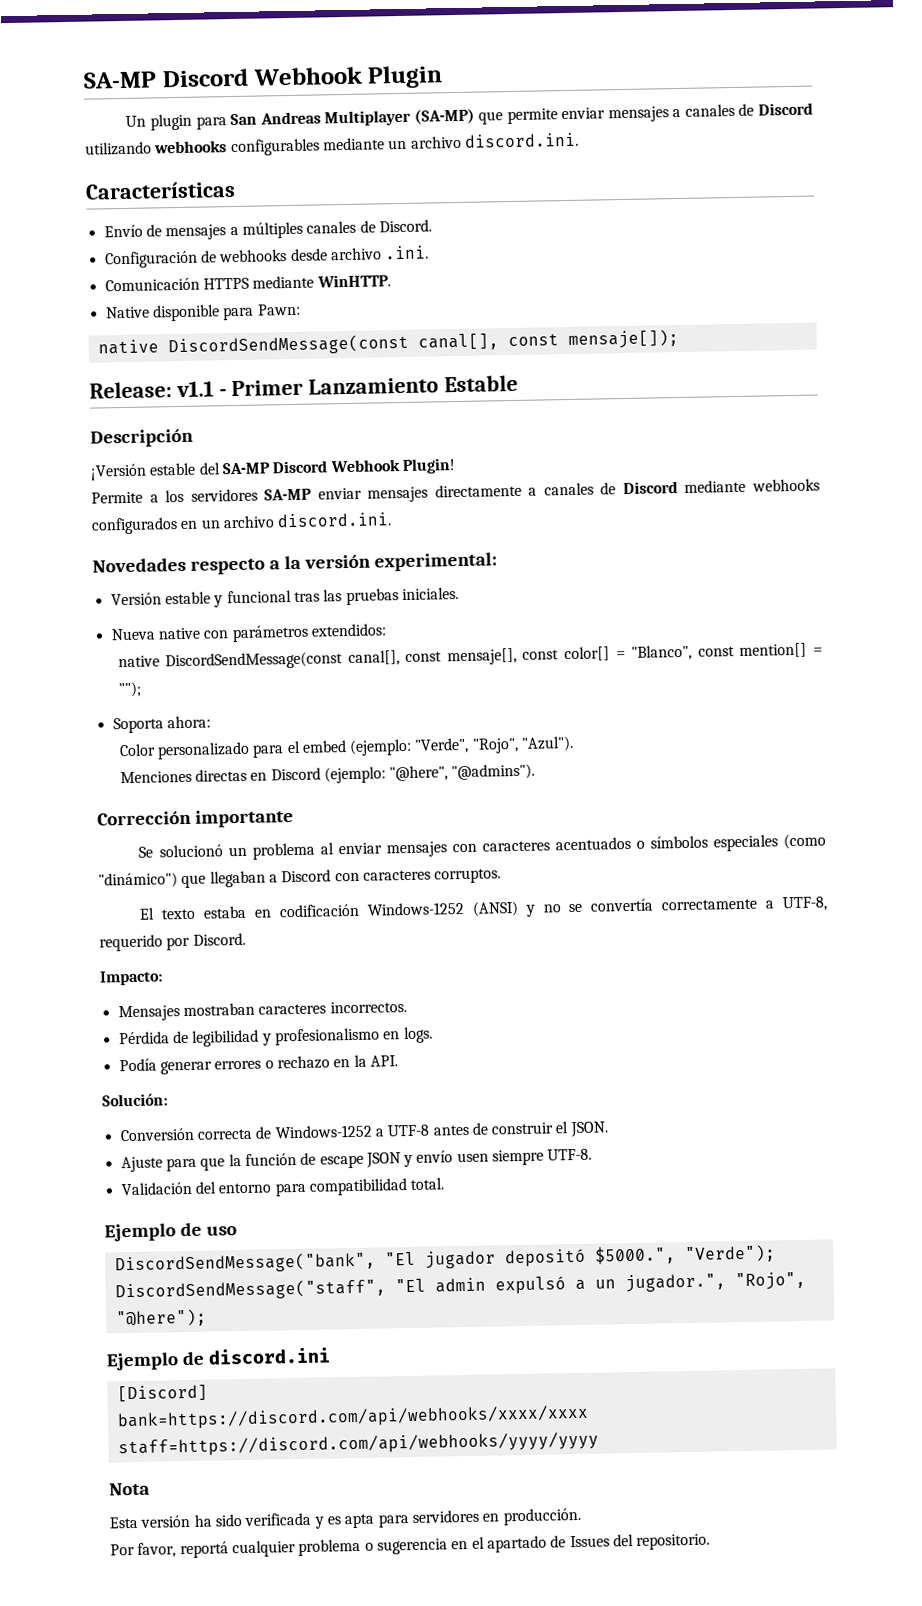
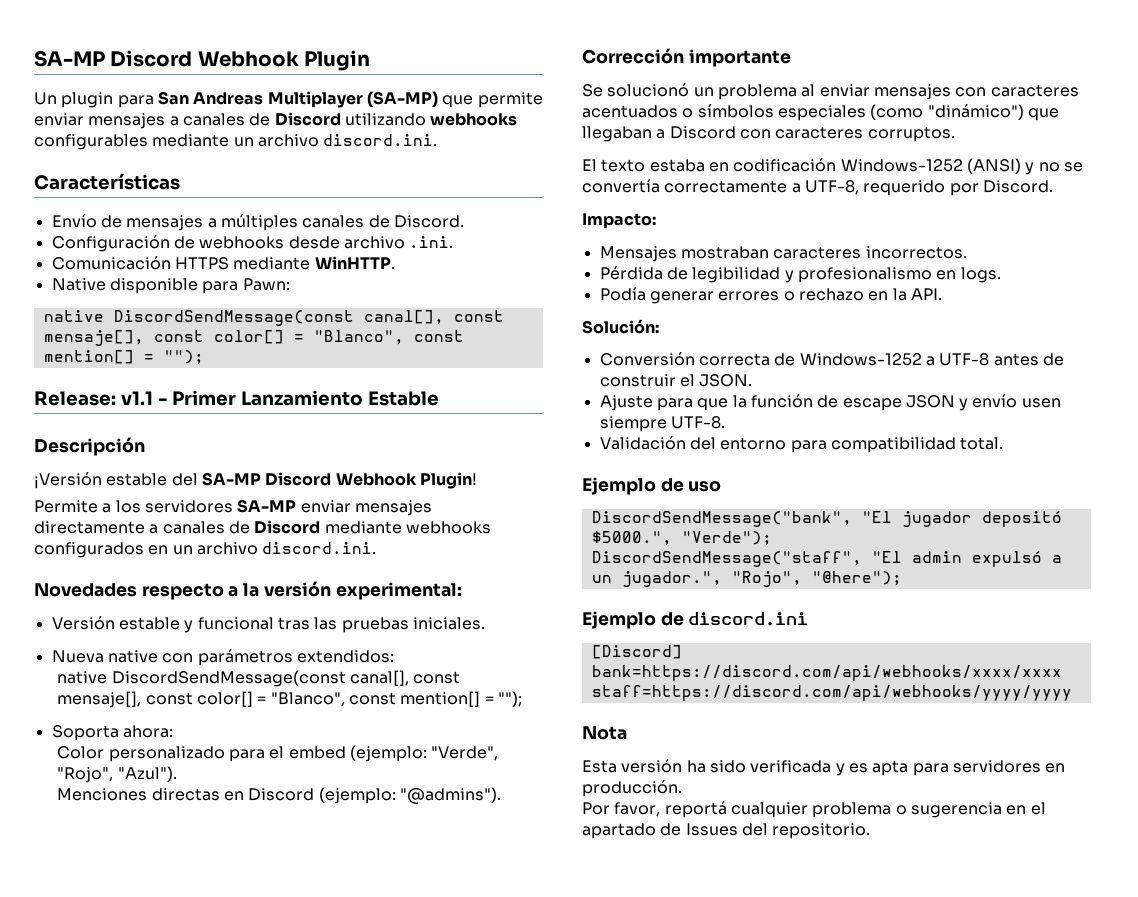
  Native disponible para Pawn:
- native DiscordSendMessage(const canal[], const mensaje[]);
+ native DiscordSendMessage(const canal[], const mensaje[], const color[] = "Blanco", const mention[] = "");
- Menciones directas en Discord (ejemplo: "@here", "@admins").
+ Menciones directas en Discord (ejemplo: "@admins").

